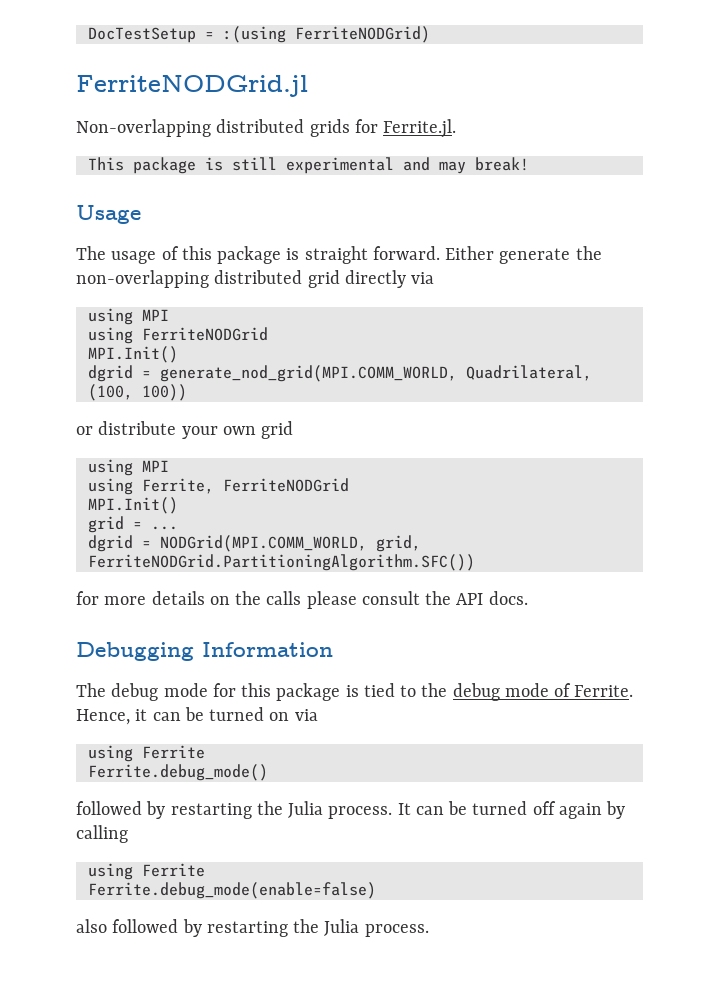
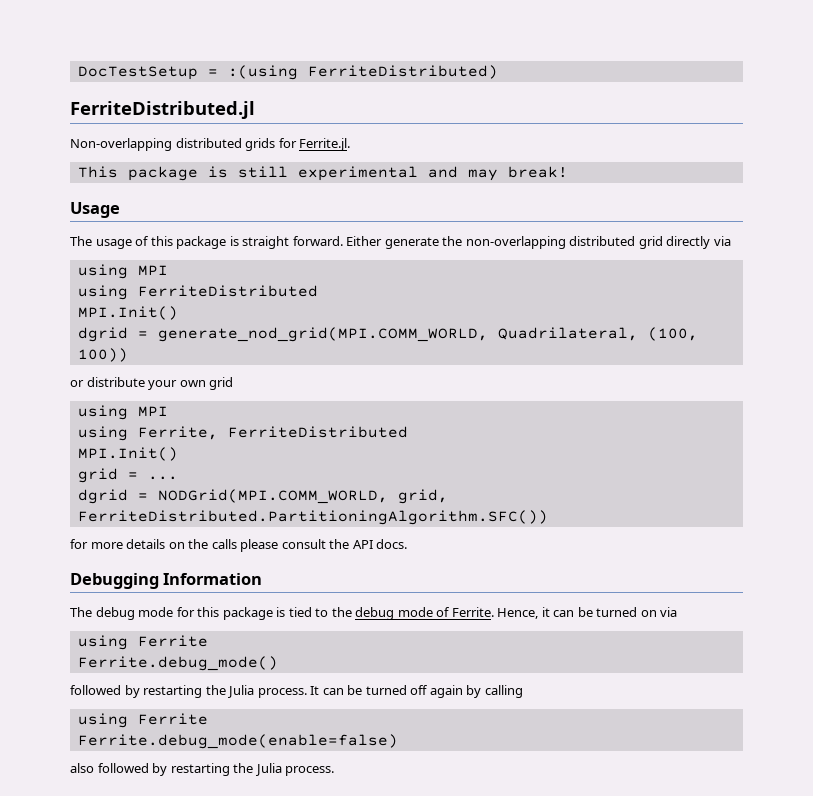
- DocTestSetup = :(using FerriteNODGrid)
- FerriteNODGrid.jl
+ DocTestSetup = :(using FerriteDistributed)
+ FerriteDistributed.jl
- using FerriteNODGrid
+ using FerriteDistributed
- using Ferrite, FerriteNODGrid
+ using Ferrite, FerriteDistributed
- dgrid = NODGrid(MPI.COMM_WORLD, grid, FerriteNODGrid.PartitioningAlgorithm.SFC())
+ dgrid = NODGrid(MPI.COMM_WORLD, grid, FerriteDistributed.PartitioningAlgorithm.SFC())

